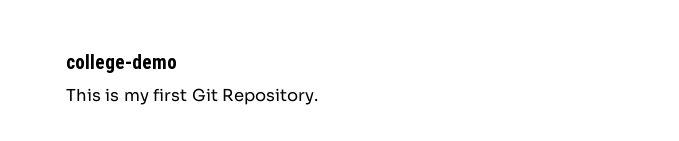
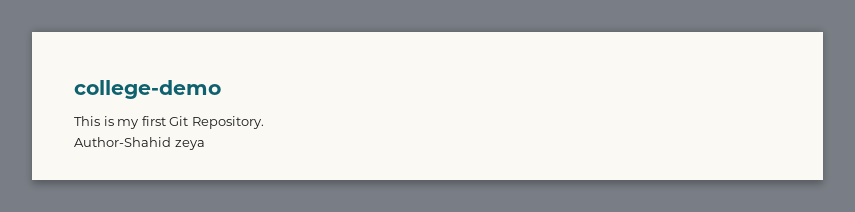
+ Author-Shahid zeya

